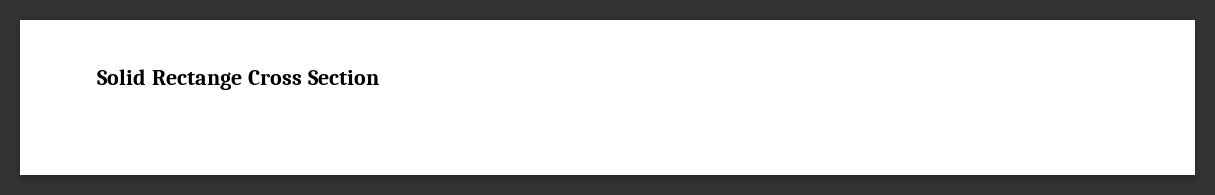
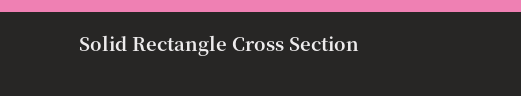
- Solid Rectange Cross Section
+ Solid Rectangle Cross Section

